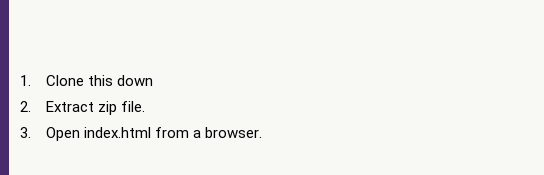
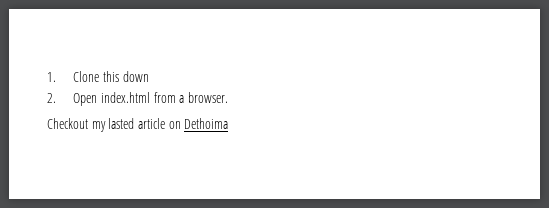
- 2. Extract zip file.
- 3. Open index.html from a browser.
+ 2. Open index.html from a browser.
+ Checkout my lasted article on Dethoima

